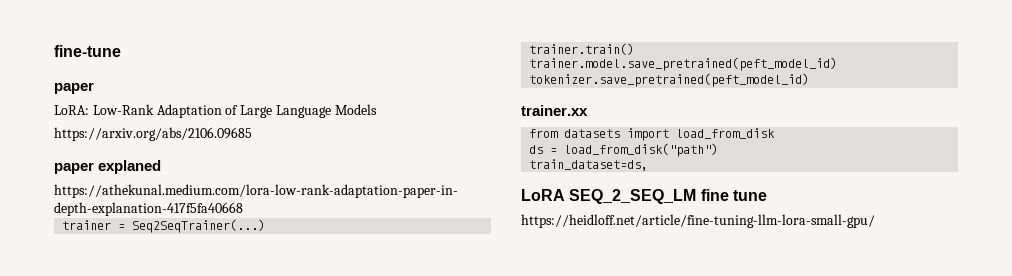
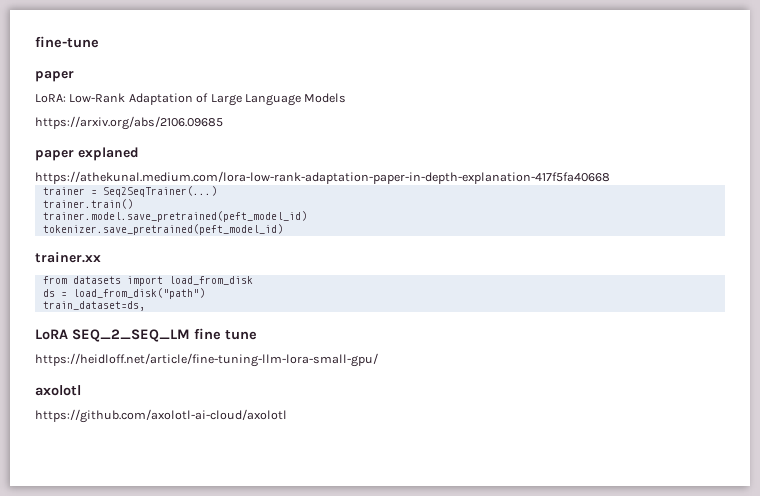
+ axolotl
+ https://github.com/axolotl-ai-cloud/axolotl

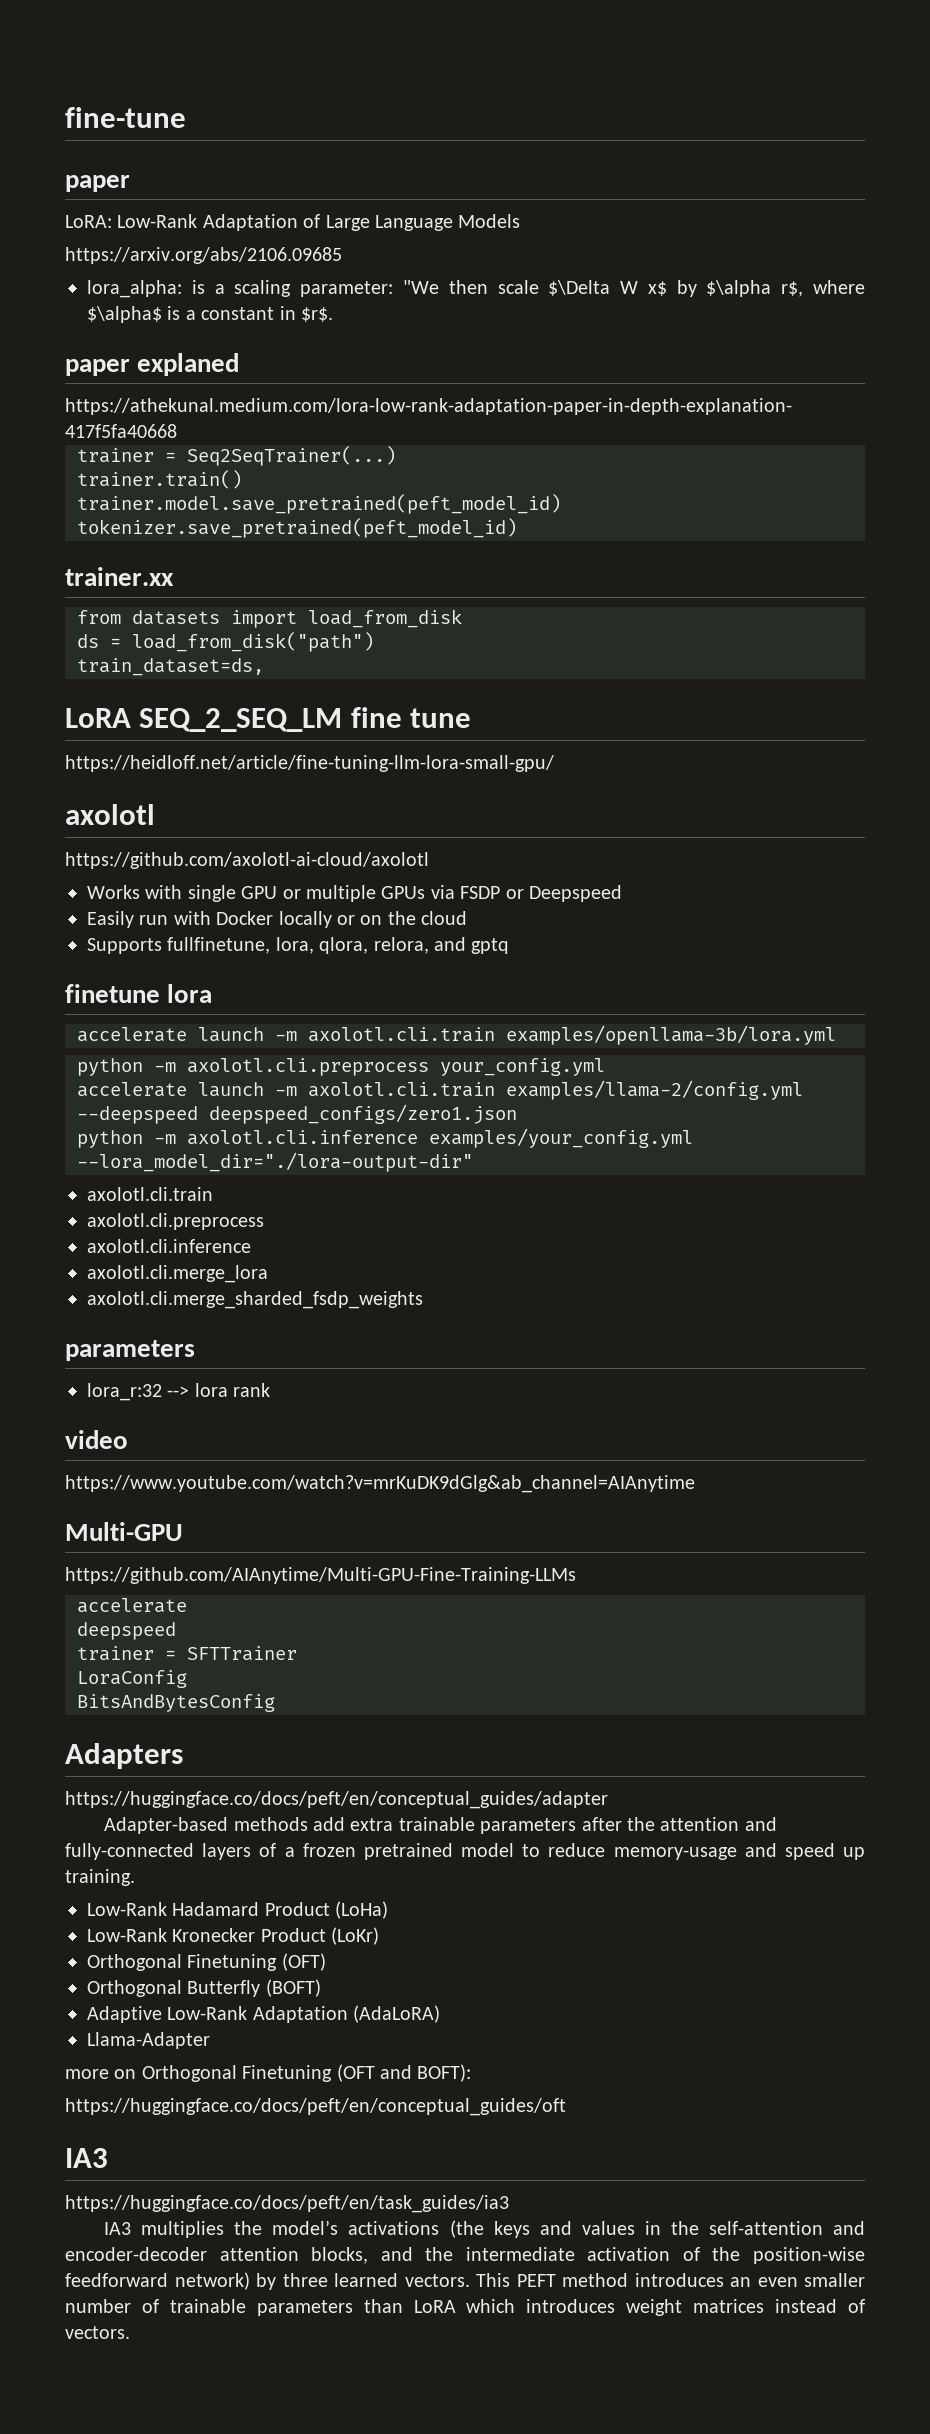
+ lora_alpha: is a scaling parameter: "We then scale $\Delta W x$ by $\alpha r$, where $\alpha$ is a constant in $r$.
+ Works with single GPU or multiple GPUs via FSDP or Deepspeed
+ Easily run with Docker locally or on the cloud
+ Supports fullfinetune, lora, qlora, relora, and gptq
+ finetune lora
+ accelerate launch -m axolotl.cli.train examples/openllama-3b/lora.yml
+ python -m axolotl.cli.preprocess your_config.yml
+ accelerate launch -m axolotl.cli.train examples/llama-2/config.yml --deepspeed deepspeed_configs/zero1.json
+ python -m axolotl.cli.inference examples/your_config.yml --lora_model_dir="./lora-output-dir"
+ axolotl.cli.train
+ axolotl.cli.preprocess
+ axolotl.cli.inference
+ axolotl.cli.merge_lora
+ axolotl.cli.merge_sharded_fsdp_weights
+ parameters
+ lora_r:32 --> lora rank
+ video
+ https://www.youtube.com/watch?v=mrKuDK9dGlg&ab_channel=AIAnytime
+ Multi-GPU
+ https://github.com/AIAnytime/Multi-GPU-Fine-Training-LLMs
+ accelerate
+ deepspeed
+ trainer = SFTTrainer
+ LoraConfig
+ BitsAndBytesConfig
+ Adapters
+ https://huggingface.co/docs/peft/en/conceptual_guides/adapter
+ Adapter-based methods add extra trainable parameters after the attention and fully-connected layers of a frozen pretrained model to reduce memory-usage and speed up training.
+ Low-Rank Hadamard Product (LoHa)
+ Low-Rank Kronecker Product (LoKr)
+ Orthogonal Finetuning (OFT)
+ Orthogonal Butterfly (BOFT)
+ Adaptive Low-Rank Adaptation (AdaLoRA)
+ Llama-Adapter
+ more on Orthogonal Finetuning (OFT and BOFT):
+ https://huggingface.co/docs/peft/en/conceptual_guides/oft
+ IA3
+ https://huggingface.co/docs/peft/en/task_guides/ia3
+ IA3 multiplies the model’s activations (the keys and values in the self-attention and encoder-decoder attention blocks, and the intermediate activation of the position-wise feedforward network) by three learned vectors. This PEFT method introduces an even smaller number of trainable parameters than LoRA which introduces weight matrices instead of vectors.

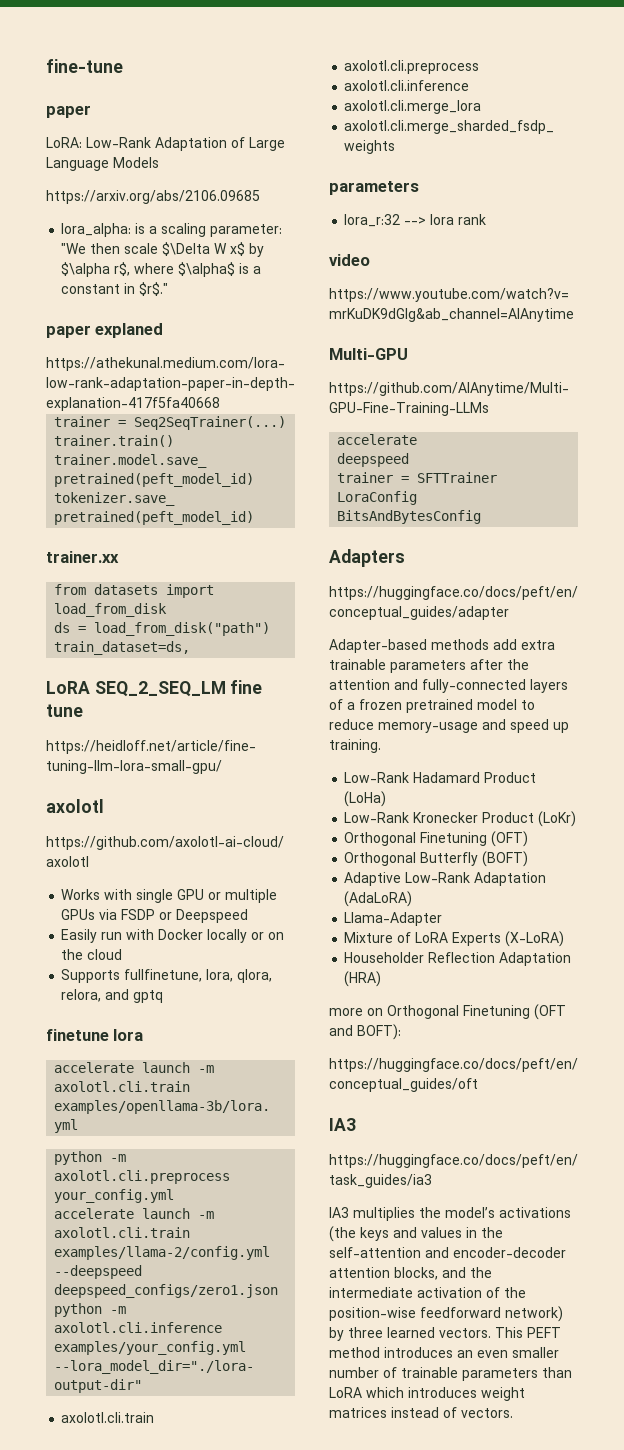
- lora_alpha: is a scaling parameter: "We then scale $\Delta W x$ by $\alpha r$, where $\alpha$ is a constant in $r$.
+ lora_alpha: is a scaling parameter: "We then scale $\Delta W x$ by $\alpha r$, where $\alpha$ is a constant in $r$."
+ Mixture of LoRA Experts (X-LoRA)
+ Householder Reflection Adaptation (HRA)

